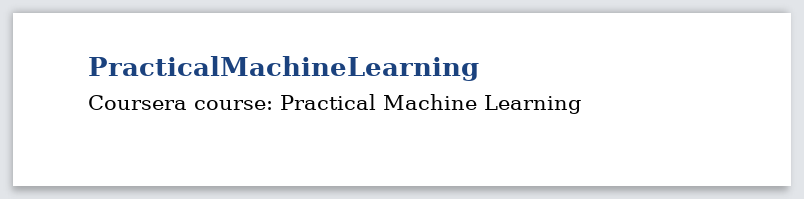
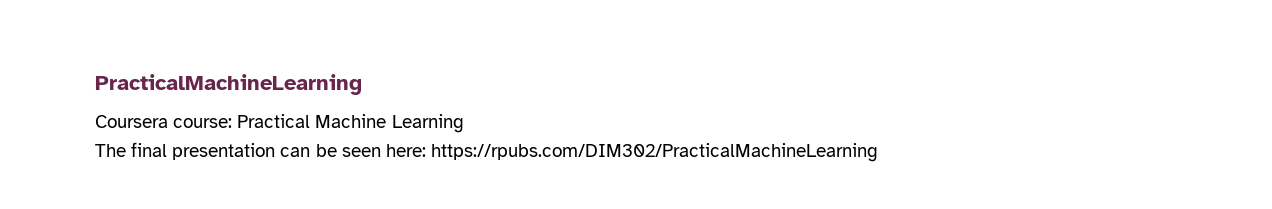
+ The final presentation can be seen here: https://rpubs.com/DIM302/PracticalMachineLearning

